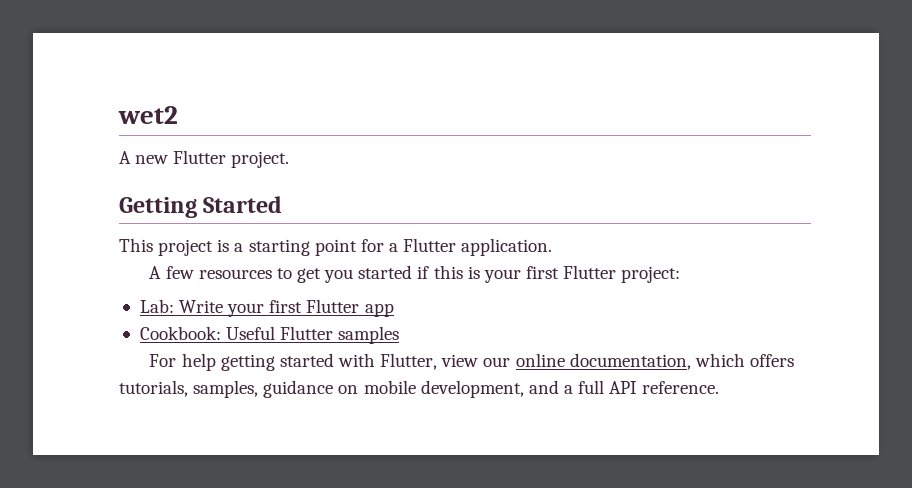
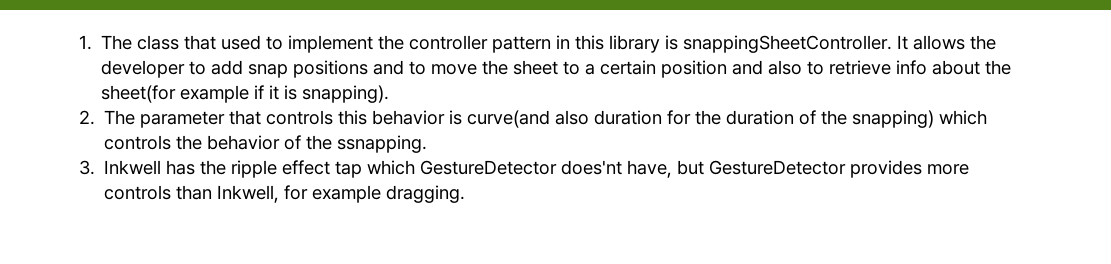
- wet2
- A new Flutter project.
- Getting Started
- This project is a starting point for a Flutter application.
- A few resources to get you started if this is your first Flutter project:
- Lab: Write your first Flutter app
- Cookbook: Useful Flutter samples
- For help getting started with Flutter, view our online documentation, which offers tutorials, samples, guidance on mobile development, and a full API reference.
+ 1. The class that used to implement the controller pattern in this library is snappingSheetController. It allows the developer to add snap positions and to move the sheet to a certain position and also to retrieve info about the sheet(for example if it is snapping).
+ 2. The parameter that controls this behavior is curve(and also duration for the duration of the snapping) which controls the behavior of the ssnapping.
+ 3. Inkwell has the ripple effect tap which GestureDetector does'nt have, but GestureDetector provides more controls than Inkwell, for example dragging.

